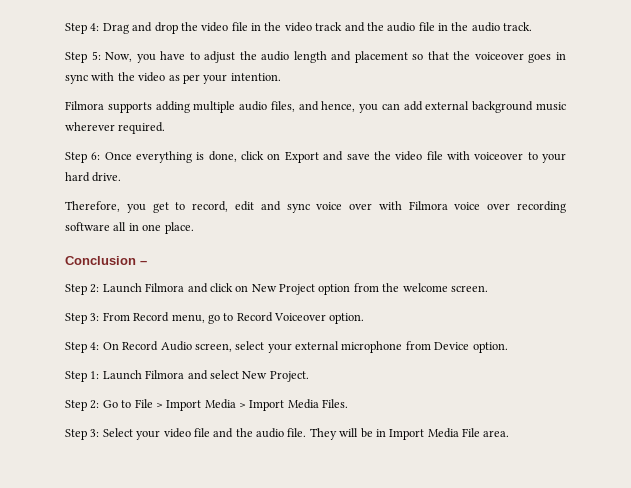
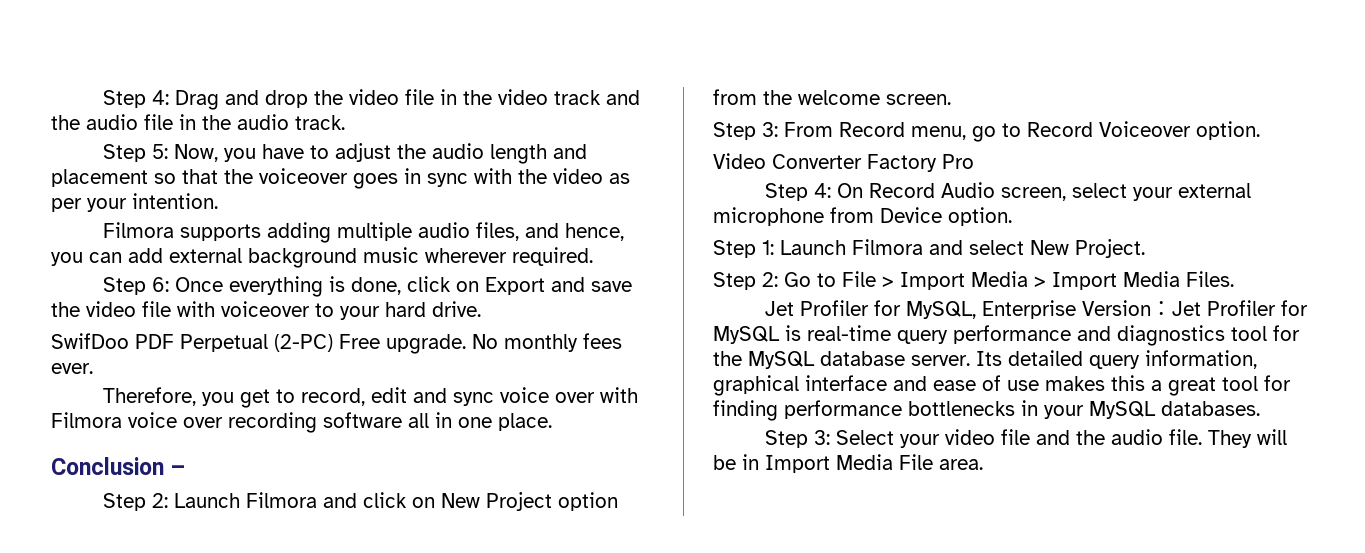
+ SwifDoo PDF Perpetual (2-PC) Free upgrade. No monthly fees ever.
+ Video Converter Factory Pro
+ Jet Profiler for MySQL, Enterprise Version：Jet Profiler for MySQL is real-time query performance and diagnostics tool for the MySQL database server. Its detailed query information, graphical interface and ease of use makes this a great tool for finding performance bottlenecks in your MySQL databases.

